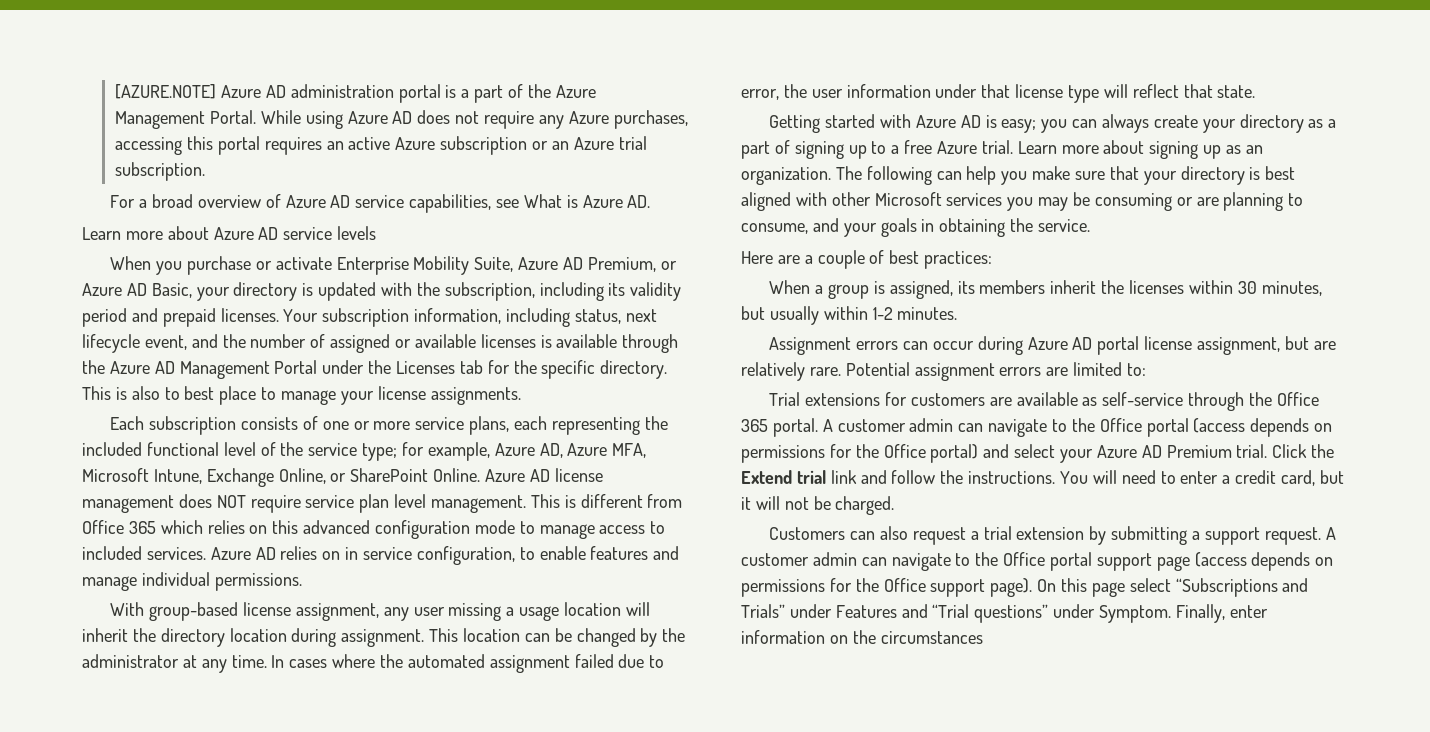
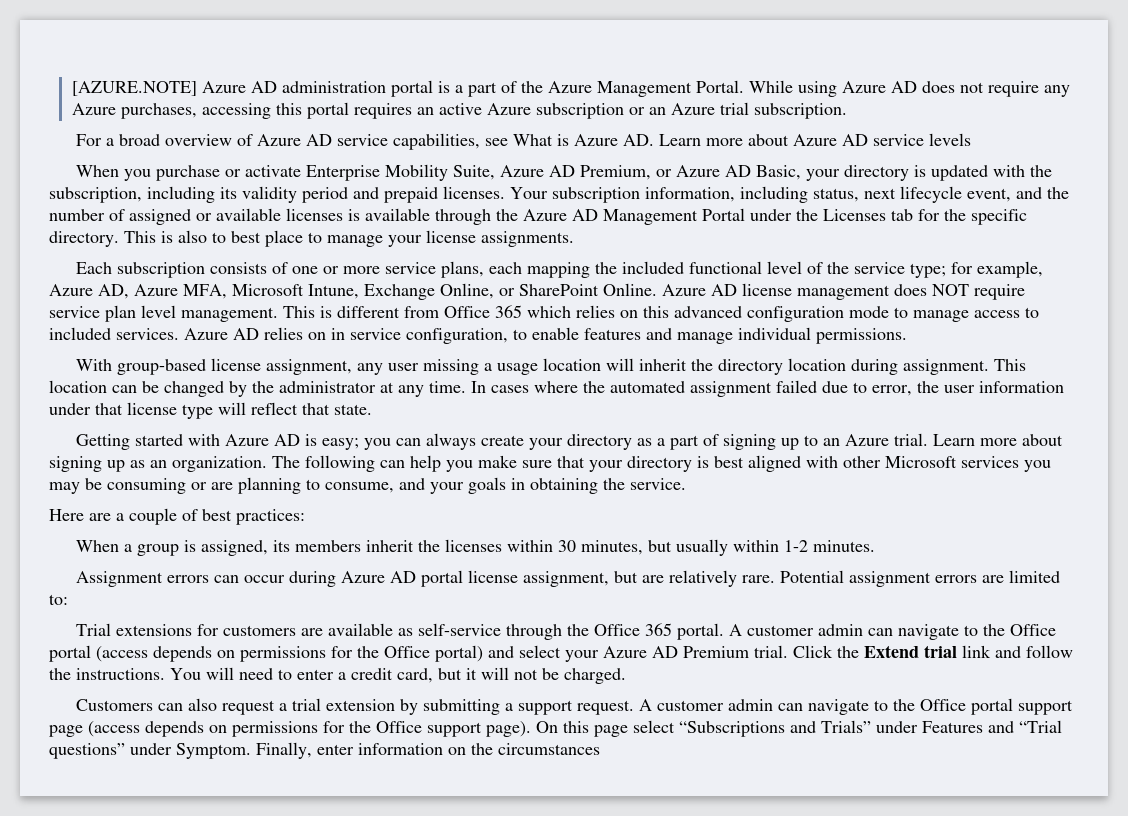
- For a broad overview of Azure AD service capabilities, see What is Azure AD.
- Learn more about Azure AD service levels
+ For a broad overview of Azure AD service capabilities, see What is Azure AD. Learn more about Azure AD service levels
- Each subscription consists of one or more service plans, each representing the included functional level of the service type; for example, Azure AD, Azure MFA, Microsoft Intune, Exchange Online, or SharePoint Online.
+ Each subscription consists of one or more service plans, each mapping the included functional level of the service type; for example, Azure AD, Azure MFA, Microsoft Intune, Exchange Online, or SharePoint Online.
- Getting started with Azure AD is easy; you can always create your directory as a part of signing up to a free Azure trial.
+ Getting started with Azure AD is easy; you can always create your directory as a part of signing up to an Azure trial.

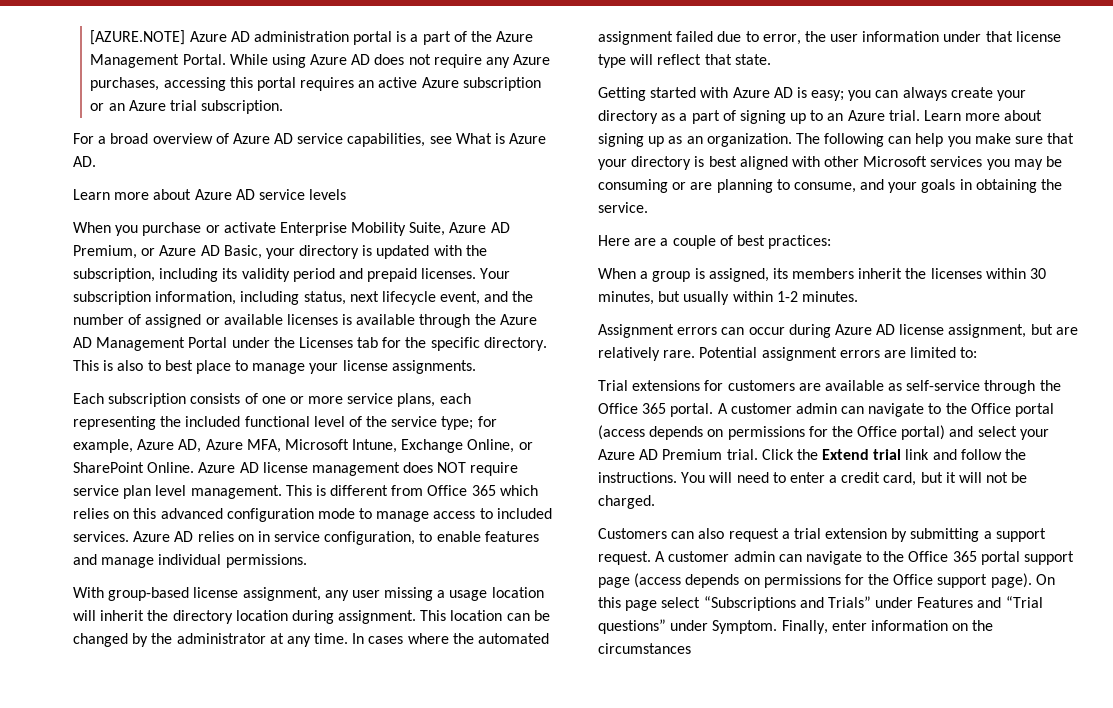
- For a broad overview of Azure AD service capabilities, see What is Azure AD. Learn more about Azure AD service levels
+ For a broad overview of Azure AD service capabilities, see What is Azure AD.
+ Learn more about Azure AD service levels
- Each subscription consists of one or more service plans, each mapping the included functional level of the service type; for example, Azure AD, Azure MFA, Microsoft Intune, Exchange Online, or SharePoint Online.
+ Each subscription consists of one or more service plans, each representing the included functional level of the service type; for example, Azure AD, Azure MFA, Microsoft Intune, Exchange Online, or SharePoint Online.
- Assignment errors can occur during Azure AD portal license assignment, but are relatively rare.
+ Assignment errors can occur during Azure AD license assignment, but are relatively rare.
- A customer admin can navigate to the Office portal support page (access depends on permissions for the Office support page).
+ A customer admin can navigate to the Office 365 portal support page (access depends on permissions for the Office support page).

